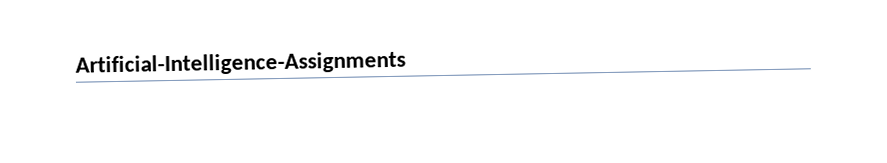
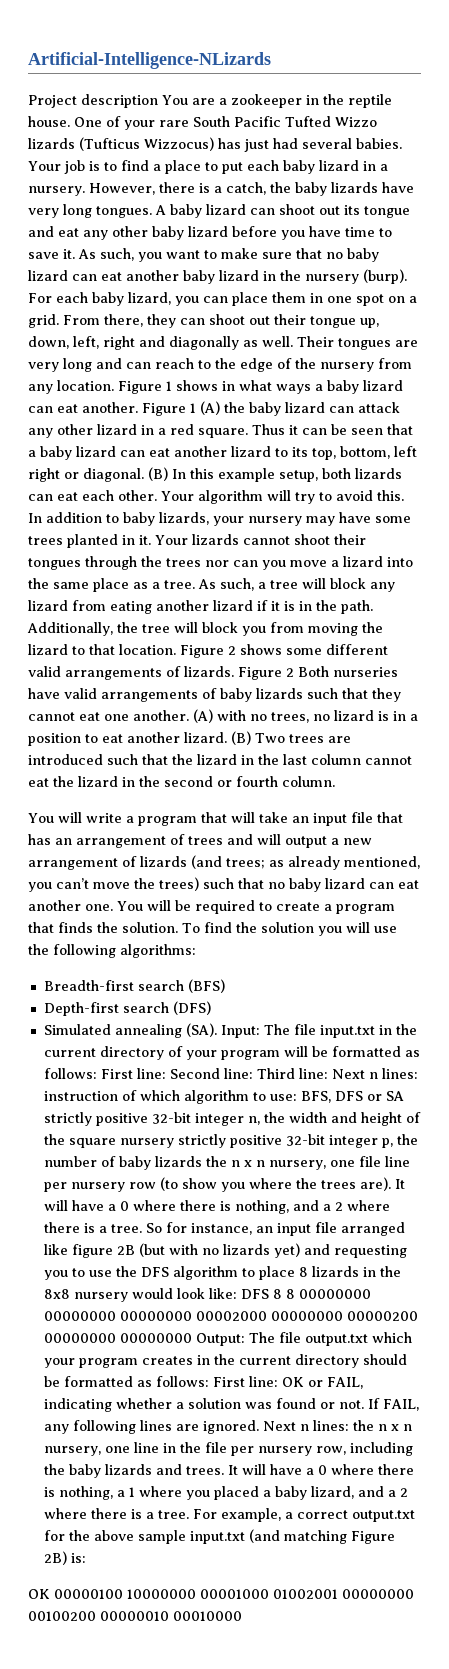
- Artificial-Intelligence-Assignments
+ Artificial-Intelligence-NLizards
+ Project description You are a zookeeper in the reptile house. One of your rare South Pacific Tufted Wizzo lizards (Tufticus Wizzocus) has just had several babies. Your job is to find a place to put each baby lizard in a nursery. However, there is a catch, the baby lizards have very long tongues. A baby lizard can shoot out its tongue and eat any other baby lizard before you have time to save it. As such, you want to make sure that no baby lizard can eat another baby lizard in the nursery (burp). For each baby lizard, you can place them in one spot on a grid. From there, they can shoot out their tongue up, down, left, right and diagonally as well. Their tongues are very long and can reach to the edge of the nursery from any location. Figure 1 shows in what ways a baby lizard can eat another. Figure 1 (A) the baby lizard can attack any other lizard in a red square. Thus it can be seen that a baby lizard can eat another lizard to its top, bottom, left right or diagonal. (B) In this example setup, both lizards can eat each other. Your algorithm will try to avoid this. In addition to baby lizards, your nursery may have some trees planted in it. Your lizards cannot shoot their tongues through the trees nor can you move a lizard into the same place as a tree. As such, a tree will block any lizard from eating another lizard if it is in the path. Additionally, the tree will block you from moving the lizard to that location. Figure 2 shows some different valid arrangements of lizards. Figure 2 Both nurseries have valid arrangements of baby lizards such that they cannot eat one another. (A) with no trees, no lizard is in a position to eat another lizard. (B) Two trees are introduced such that the lizard in the last column cannot eat the lizard in the second or fourth column.
+ You will write a program that will take an input file that has an arrangement of trees and will output a new arrangement of lizards (and trees; as already mentioned, you can’t move the trees) such that no baby lizard can eat another one. You will be required to create a program that finds the solution. To find the solution you will use the following algorithms:
+ Breadth-first search (BFS)
+ Depth-first search (DFS)
+ Simulated annealing (SA). Input: The file input.txt in the current directory of your program will be formatted as follows: First line: Second line: Third line: Next n lines: instruction of which algorithm to use: BFS, DFS or SA strictly positive 32-bit integer n, the width and height of the square nursery strictly positive 32-bit integer p, the number of baby lizards the n x n nursery, one file line per nursery row (to show you where the trees are). It will have a 0 where there is nothing, and a 2 where there is a tree. So for instance, an input file arranged like figure 2B (but with no lizards yet) and requesting you to use the DFS algorithm to place 8 lizards in the 8x8 nursery would look like: DFS 8 8 00000000 00000000 00000000 00002000 00000000 00000200 00000000 00000000 Output: The file output.txt which your program creates in the current directory should be formatted as follows: First line: OK or FAIL, indicating whether a solution was found or not. If FAIL, any following lines are ignored. Next n lines: the n x n nursery, one line in the file per nursery row, including the baby lizards and trees. It will have a 0 where there is nothing, a 1 where you placed a baby lizard, and a 2 where there is a tree. For example, a correct output.txt for the above sample input.txt (and matching Figure 2B) is:
+ OK 00000100 10000000 00001000 01002001 00000000 00100200 00000010 00010000

